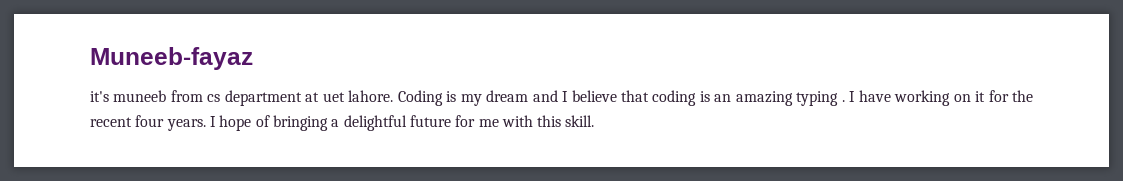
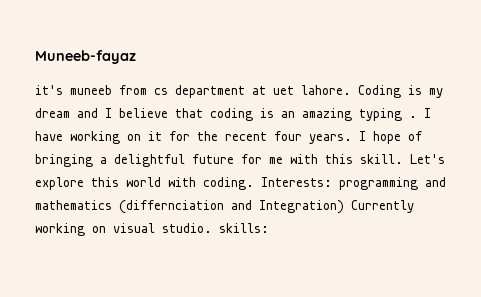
+ Let's explore this world with coding. Interests: programming and mathematics (differnciation and Integration) Currently working on visual studio. skills:

